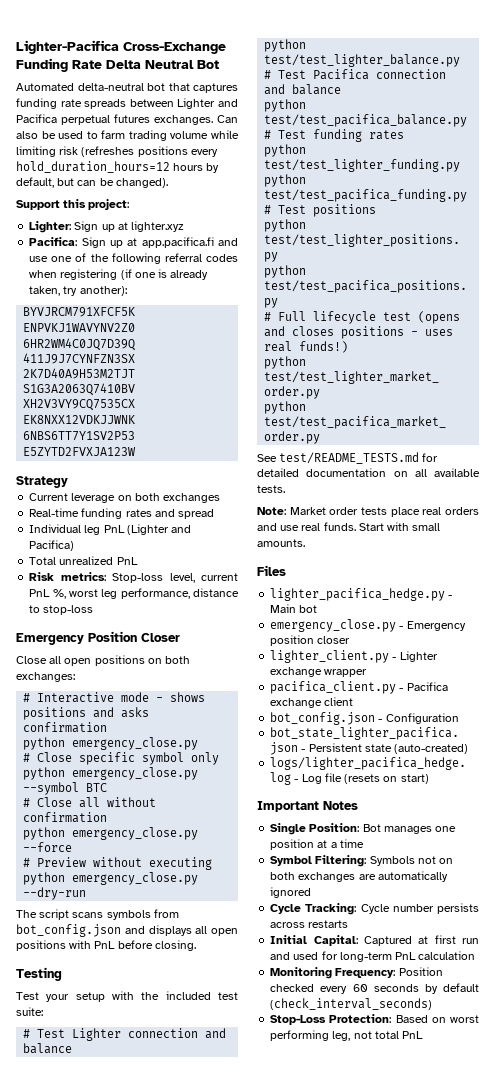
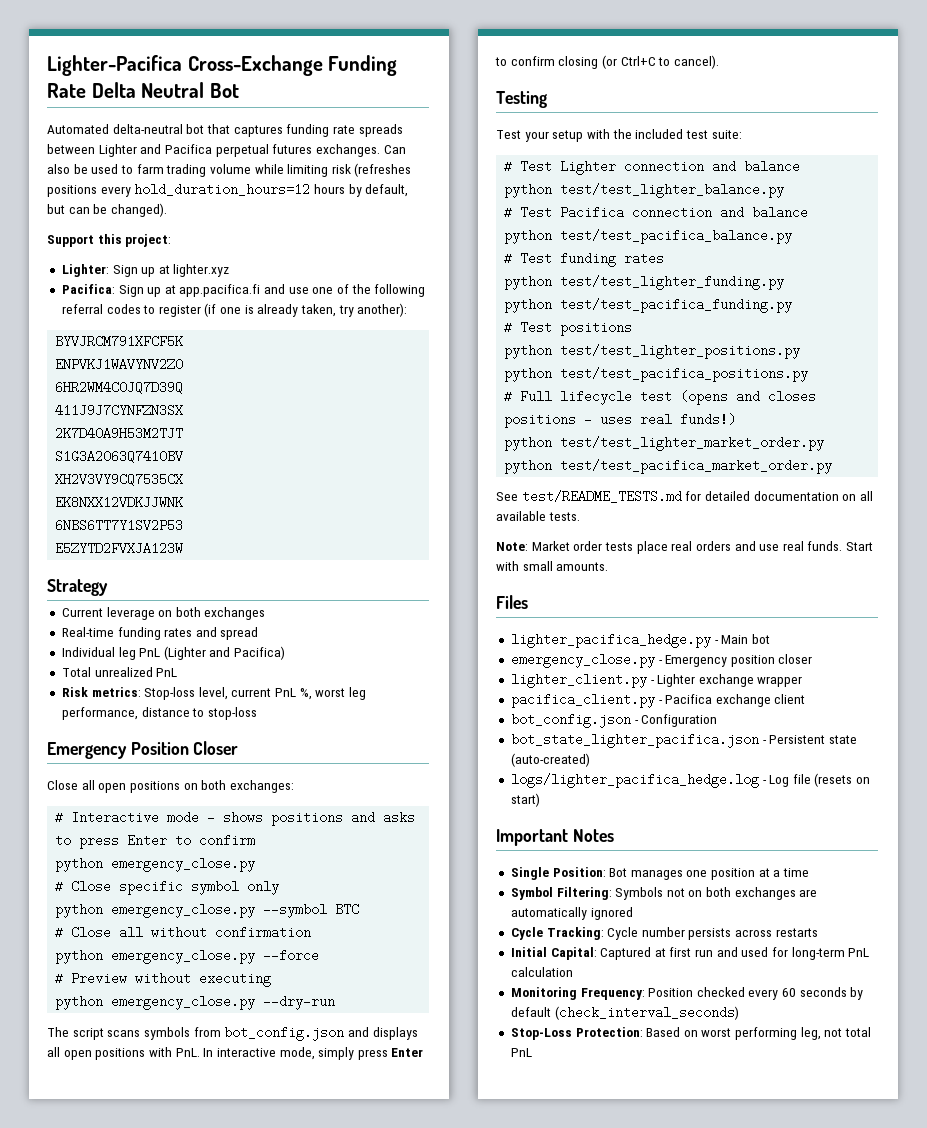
- Pacifica: Sign up at app.pacifica.fi and use one of the following referral codes when registering (if one is already taken, try another):
+ Pacifica: Sign up at app.pacifica.fi and use one of the following referral codes to register (if one is already taken, try another):
- # Interactive mode - shows positions and asks confirmation
+ # Interactive mode - shows positions and asks to press Enter to confirm
- The script scans symbols from bot_config.json and displays all open positions with PnL before closing.
+ The script scans symbols from bot_config.json and displays all open positions with PnL. In interactive mode, simply press Enter to confirm closing (or Ctrl+C to cancel).

